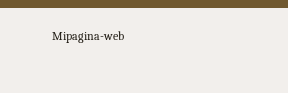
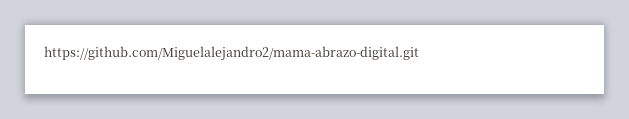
- Mipagina-web
+ https://github.com/Miguelalejandro2/mama-abrazo-digital.git

